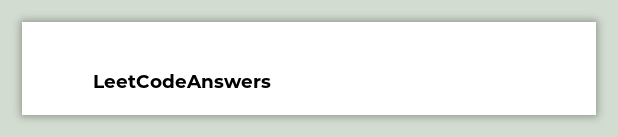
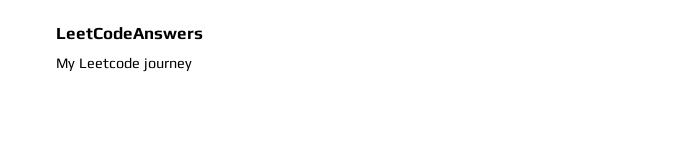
+ My Leetcode journey

